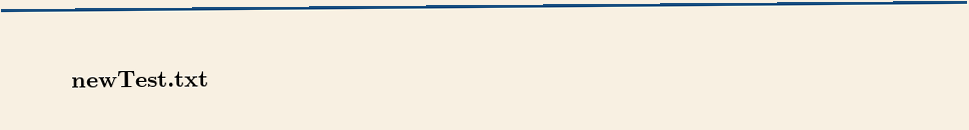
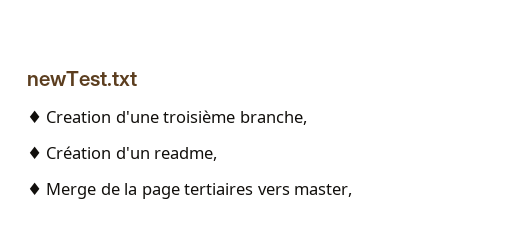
+ ♦ Creation d'une troisième branche,
+ ♦ Création d'un readme,
+ ♦ Merge de la page tertiaires vers master,

